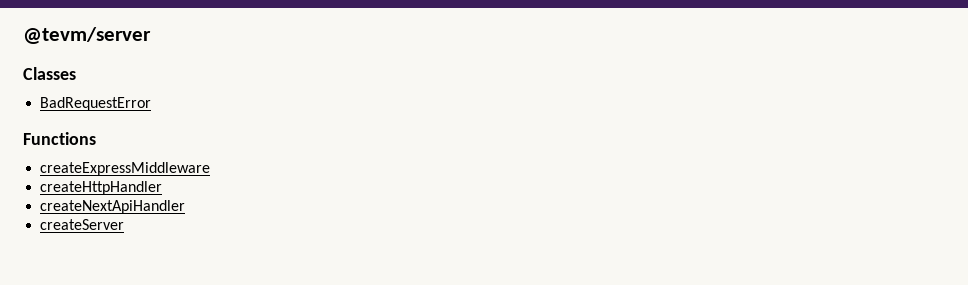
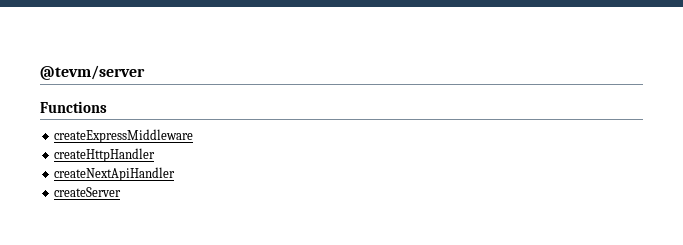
- Classes
- BadRequestError

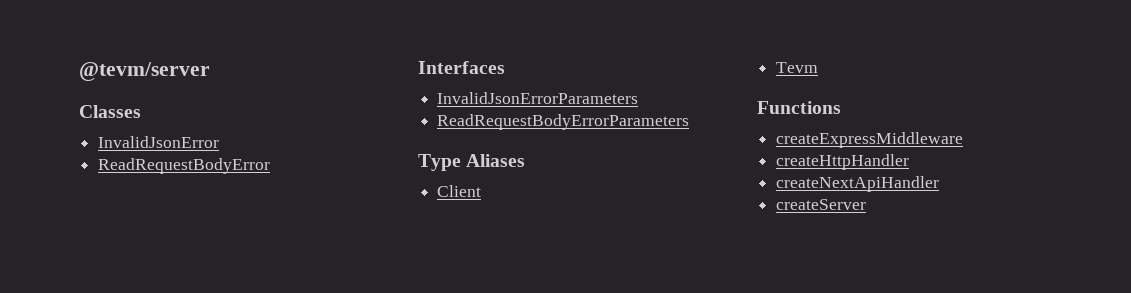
+ Classes
+ InvalidJsonError
+ ReadRequestBodyError
+ Interfaces
+ InvalidJsonErrorParameters
+ ReadRequestBodyErrorParameters
+ Type Aliases
+ Client
+ Tevm

